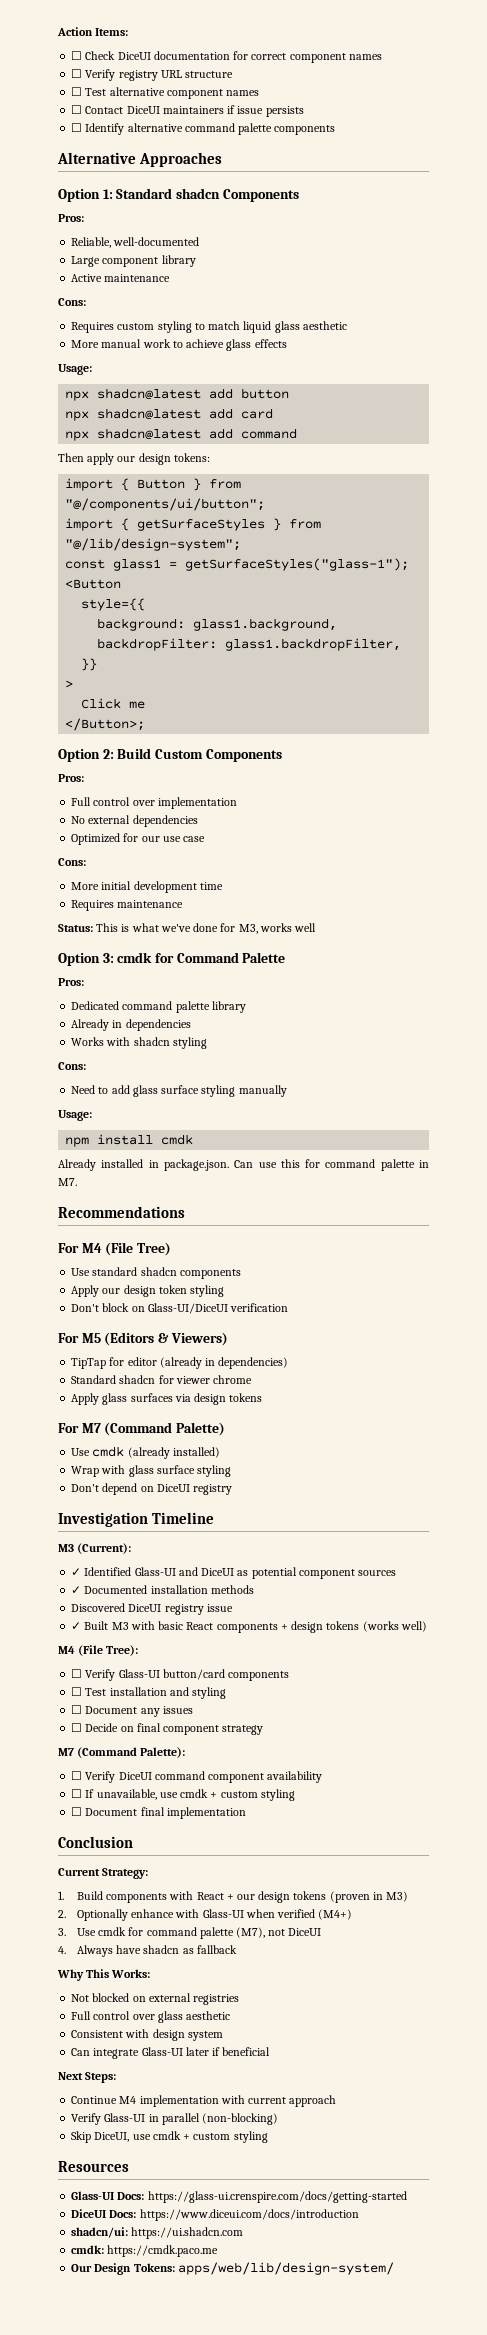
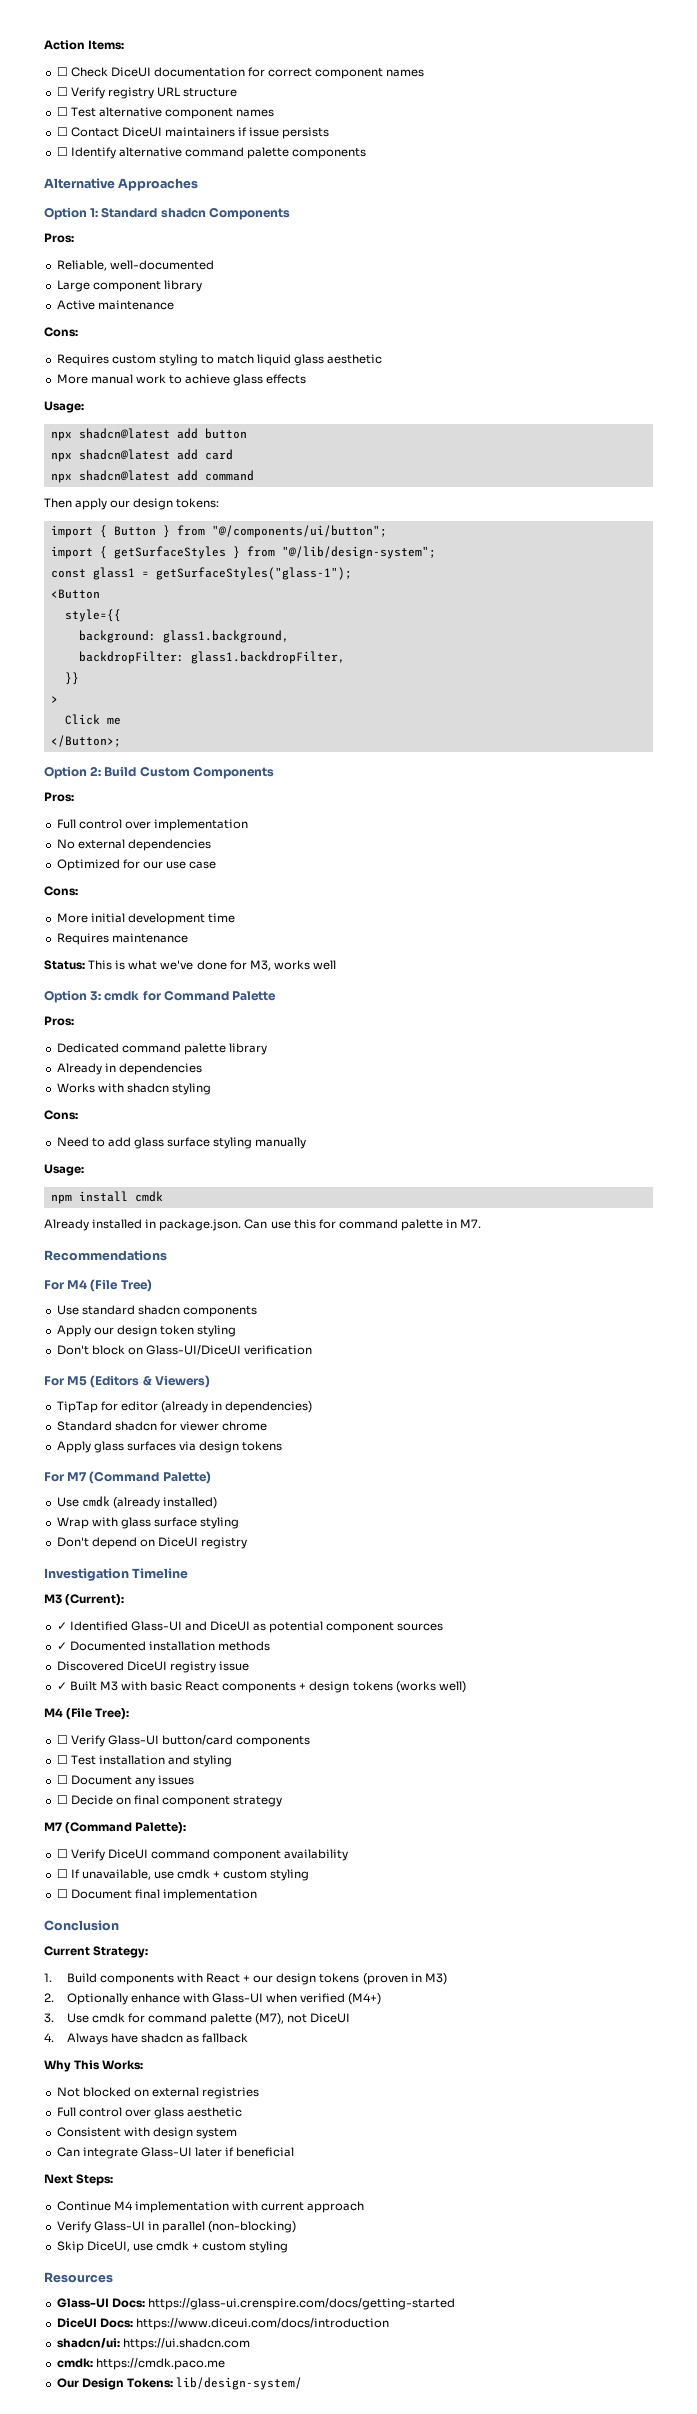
- Our Design Tokens: apps/web/lib/design-system/
+ Our Design Tokens: lib/design-system/

